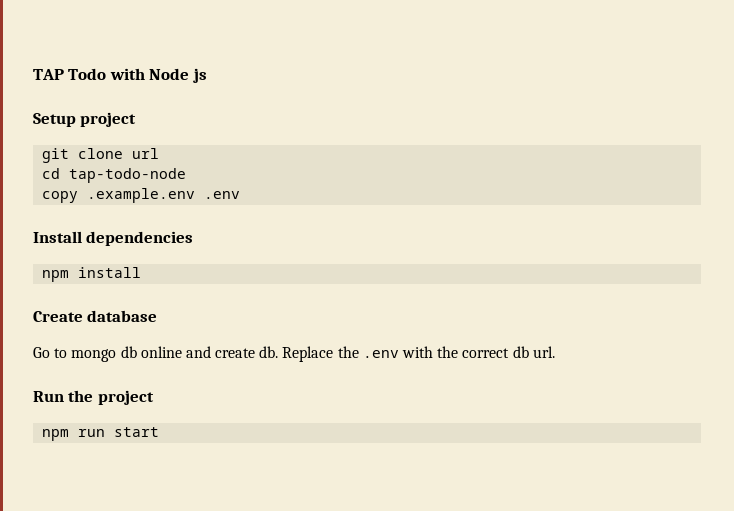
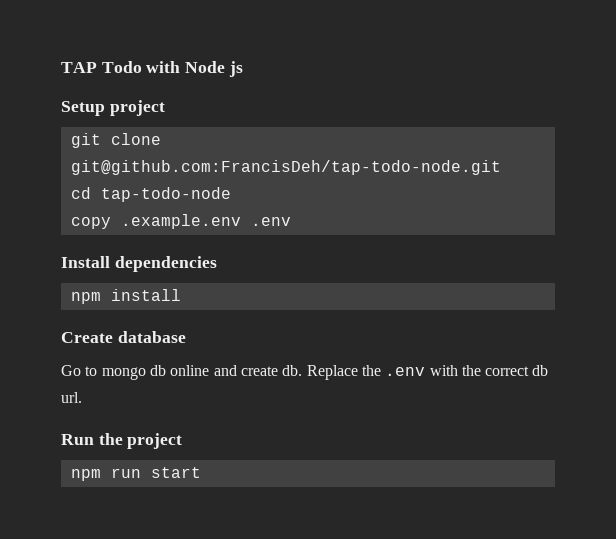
- git clone url
+ git clone git@github.com:FrancisDeh/tap-todo-node.git

